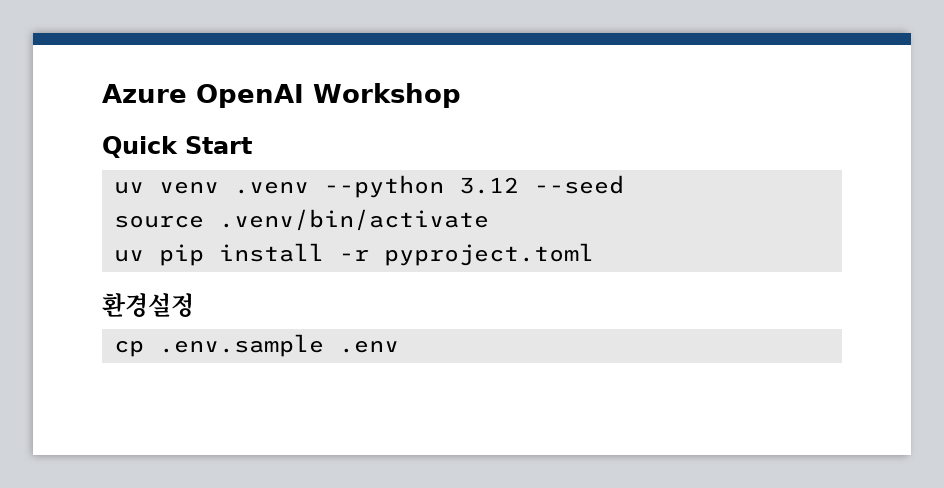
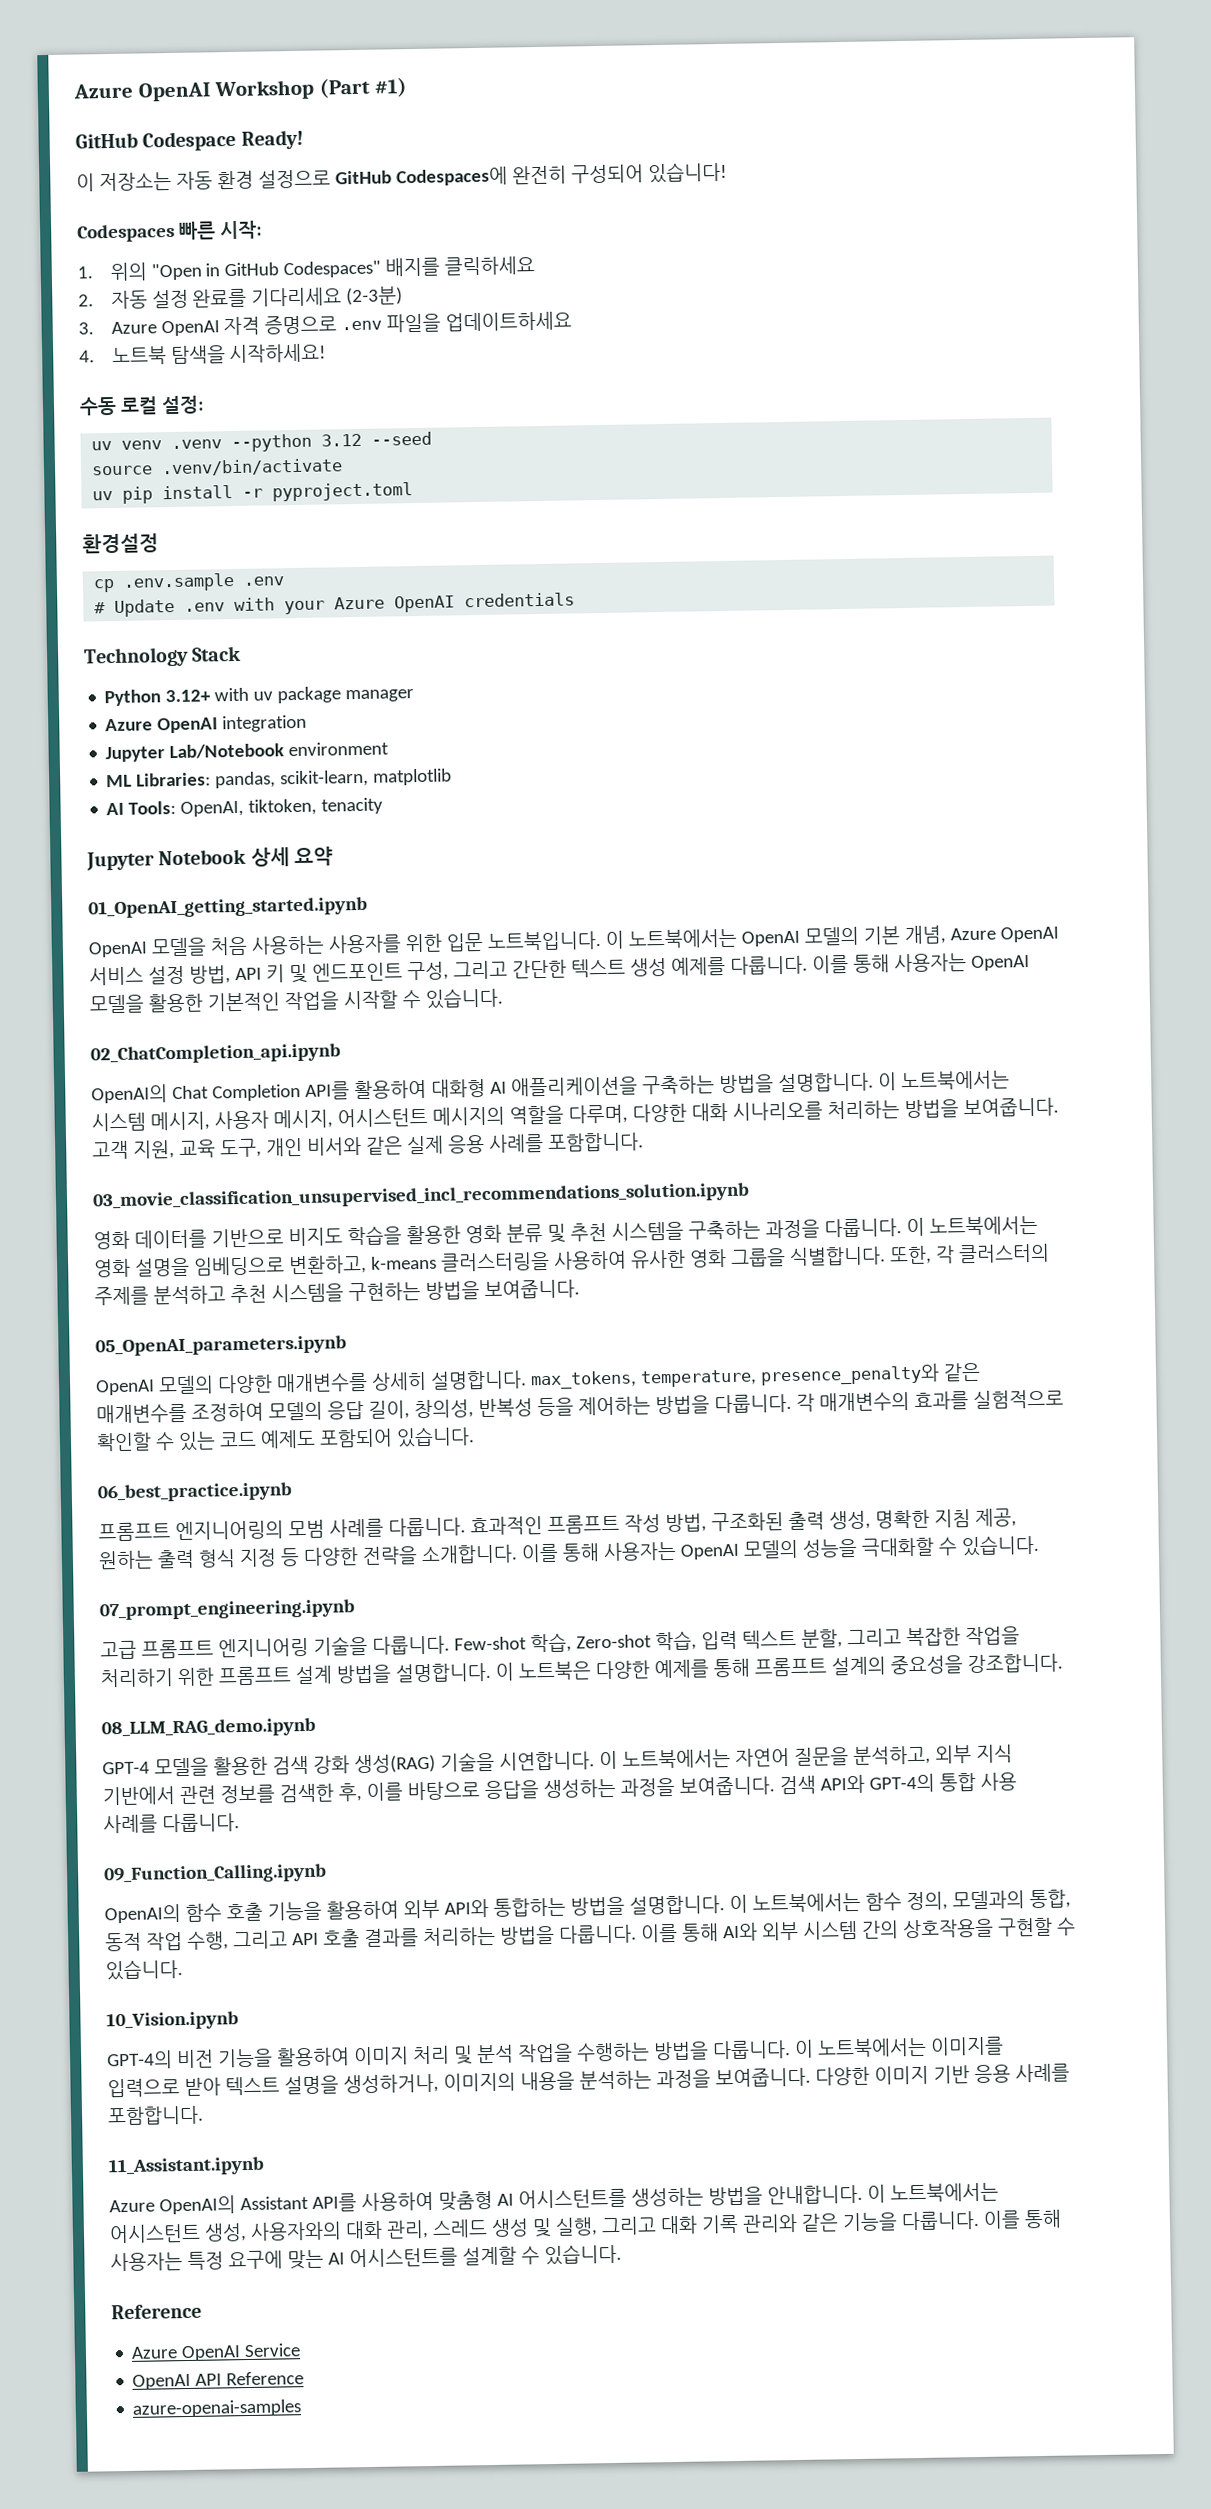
- Azure OpenAI Workshop
- Quick Start
+ Azure OpenAI Workshop (Part #1)
+ GitHub Codespace Ready!
+ 이 저장소는 자동 환경 설정으로 GitHub Codespaces에 완전히 구성되어 있습니다!
+ Codespaces 빠른 시작:
+ 1. 위의 "Open in GitHub Codespaces" 배지를 클릭하세요
+ 2. 자동 설정 완료를 기다리세요 (2-3분)
+ 3. Azure OpenAI 자격 증명으로 .env 파일을 업데이트하세요
+ 4. 노트북 탐색을 시작하세요!
+ 수동 로컬 설정:
+ # Update .env with your Azure OpenAI credentials
+ Technology Stack
+ Python 3.12+ with uv package manager
+ Azure OpenAI integration
+ Jupyter Lab/Notebook environment
+ ML Libraries: pandas, scikit-learn, matplotlib
+ AI Tools: OpenAI, tiktoken, tenacity
+ Jupyter Notebook 상세 요약
+ 01_OpenAI_getting_started.ipynb
+ OpenAI 모델을 처음 사용하는 사용자를 위한 입문 노트북입니다. 이 노트북에서는 OpenAI 모델의 기본 개념, Azure OpenAI 서비스 설정 방법, API 키 및 엔드포인트 구성, 그리고 간단한 텍스트 생성 예제를 다룹니다. 이를 통해 사용자는 OpenAI 모델을 활용한 기본적인 작업을 시작할 수 있습니다.
+ 02_ChatCompletion_api.ipynb
+ OpenAI의 Chat Completion API를 활용하여 대화형 AI 애플리케이션을 구축하는 방법을 설명합니다. 이 노트북에서는 시스템 메시지, 사용자 메시지, 어시스턴트 메시지의 역할을 다루며, 다양한 대화 시나리오를 처리하는 방법을 보여줍니다. 고객 지원, 교육 도구, 개인 비서와 같은 실제 응용 사례를 포함합니다.
+ 03_movie_classification_unsupervised_incl_recommendations_solution.ipynb
+ 영화 데이터를 기반으로 비지도 학습을 활용한 영화 분류 및 추천 시스템을 구축하는 과정을 다룹니다. 이 노트북에서는 영화 설명을 임베딩으로 변환하고, k-means 클러스터링을 사용하여 유사한 영화 그룹을 식별합니다. 또한, 각 클러스터의 주제를 분석하고 추천 시스템을 구현하는 방법을 보여줍니다.
+ 05_OpenAI_parameters.ipynb
+ OpenAI 모델의 다양한 매개변수를 상세히 설명합니다. max_tokens, temperature, presence_penalty와 같은 매개변수를 조정하여 모델의 응답 길이, 창의성, 반복성 등을 제어하는 방법을 다룹니다. 각 매개변수의 효과를 실험적으로 확인할 수 있는 코드 예제도 포함되어 있습니다.
+ 06_best_practice.ipynb
+ 프롬프트 엔지니어링의 모범 사례를 다룹니다. 효과적인 프롬프트 작성 방법, 구조화된 출력 생성, 명확한 지침 제공, 원하는 출력 형식 지정 등 다양한 전략을 소개합니다. 이를 통해 사용자는 OpenAI 모델의 성능을 극대화할 수 있습니다.
+ 07_prompt_engineering.ipynb
+ 고급 프롬프트 엔지니어링 기술을 다룹니다. Few-shot 학습, Zero-shot 학습, 입력 텍스트 분할, 그리고 복잡한 작업을 처리하기 위한 프롬프트 설계 방법을 설명합니다. 이 노트북은 다양한 예제를 통해 프롬프트 설계의 중요성을 강조합니다.
+ 08_LLM_RAG_demo.ipynb
+ GPT-4 모델을 활용한 검색 강화 생성(RAG) 기술을 시연합니다. 이 노트북에서는 자연어 질문을 분석하고, 외부 지식 기반에서 관련 정보를 검색한 후, 이를 바탕으로 응답을 생성하는 과정을 보여줍니다. 검색 API와 GPT-4의 통합 사용 사례를 다룹니다.
+ 09_Function_Calling.ipynb
+ OpenAI의 함수 호출 기능을 활용하여 외부 API와 통합하는 방법을 설명합니다. 이 노트북에서는 함수 정의, 모델과의 통합, 동적 작업 수행, 그리고 API 호출 결과를 처리하는 방법을 다룹니다. 이를 통해 AI와 외부 시스템 간의 상호작용을 구현할 수 있습니다.
+ 10_Vision.ipynb
+ GPT-4의 비전 기능을 활용하여 이미지 처리 및 분석 작업을 수행하는 방법을 다룹니다. 이 노트북에서는 이미지를 입력으로 받아 텍스트 설명을 생성하거나, 이미지의 내용을 분석하는 과정을 보여줍니다. 다양한 이미지 기반 응용 사례를 포함합니다.
+ 11_Assistant.ipynb
+ Azure OpenAI의 Assistant API를 사용하여 맞춤형 AI 어시스턴트를 생성하는 방법을 안내합니다. 이 노트북에서는 어시스턴트 생성, 사용자와의 대화 관리, 스레드 생성 및 실행, 그리고 대화 기록 관리와 같은 기능을 다룹니다. 이를 통해 사용자는 특정 요구에 맞는 AI 어시스턴트를 설계할 수 있습니다.
+ Reference
+ Azure OpenAI Service
+ OpenAI API Reference
+ azure-openai-samples

